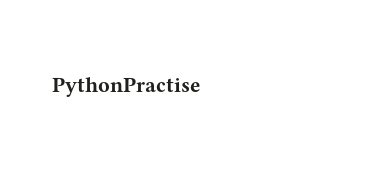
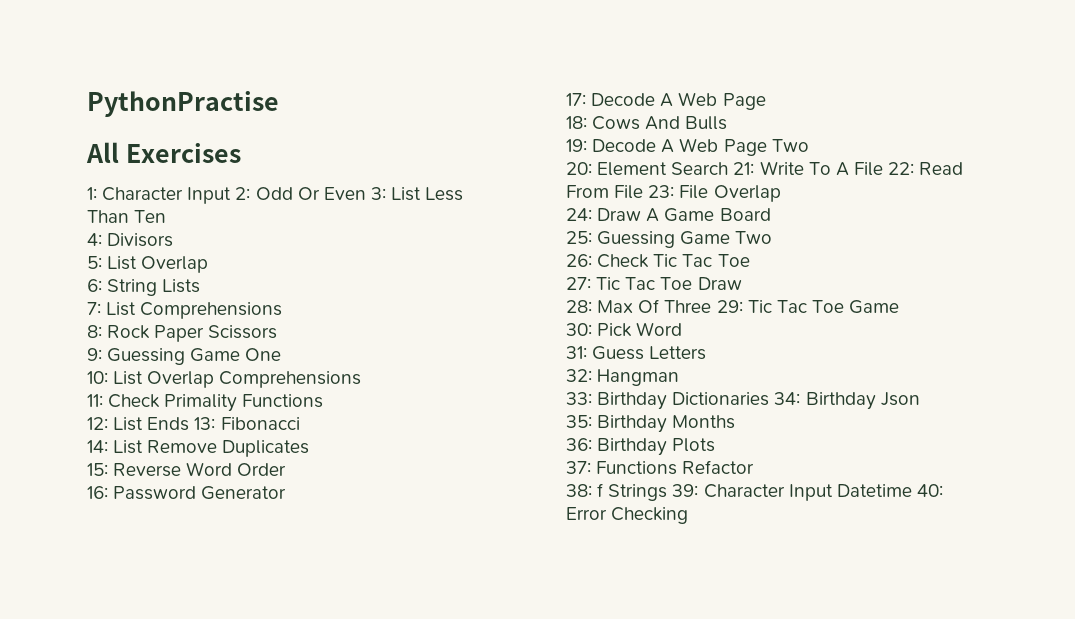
+ All Exercises
+ 1: Character Input 2: Odd Or Even 3: List Less Than Ten
+ 4: Divisors
+ 5: List Overlap
+ 6: String Lists
+ 7: List Comprehensions
+ 8: Rock Paper Scissors
+ 9: Guessing Game One
+ 10: List Overlap Comprehensions
+ 11: Check Primality Functions
+ 12: List Ends 13: Fibonacci
+ 14: List Remove Duplicates
+ 15: Reverse Word Order
+ 16: Password Generator
+ 17: Decode A Web Page
+ 18: Cows And Bulls
+ 19: Decode A Web Page Two
+ 20: Element Search 21: Write To A File 22: Read From File 23: File Overlap
+ 24: Draw A Game Board
+ 25: Guessing Game Two
+ 26: Check Tic Tac Toe
+ 27: Tic Tac Toe Draw
+ 28: Max Of Three 29: Tic Tac Toe Game
+ 30: Pick Word
+ 31: Guess Letters
+ 32: Hangman
+ 33: Birthday Dictionaries 34: Birthday Json
+ 35: Birthday Months
+ 36: Birthday Plots
+ 37: Functions Refactor
+ 38: f Strings 39: Character Input Datetime 40: Error Checking

